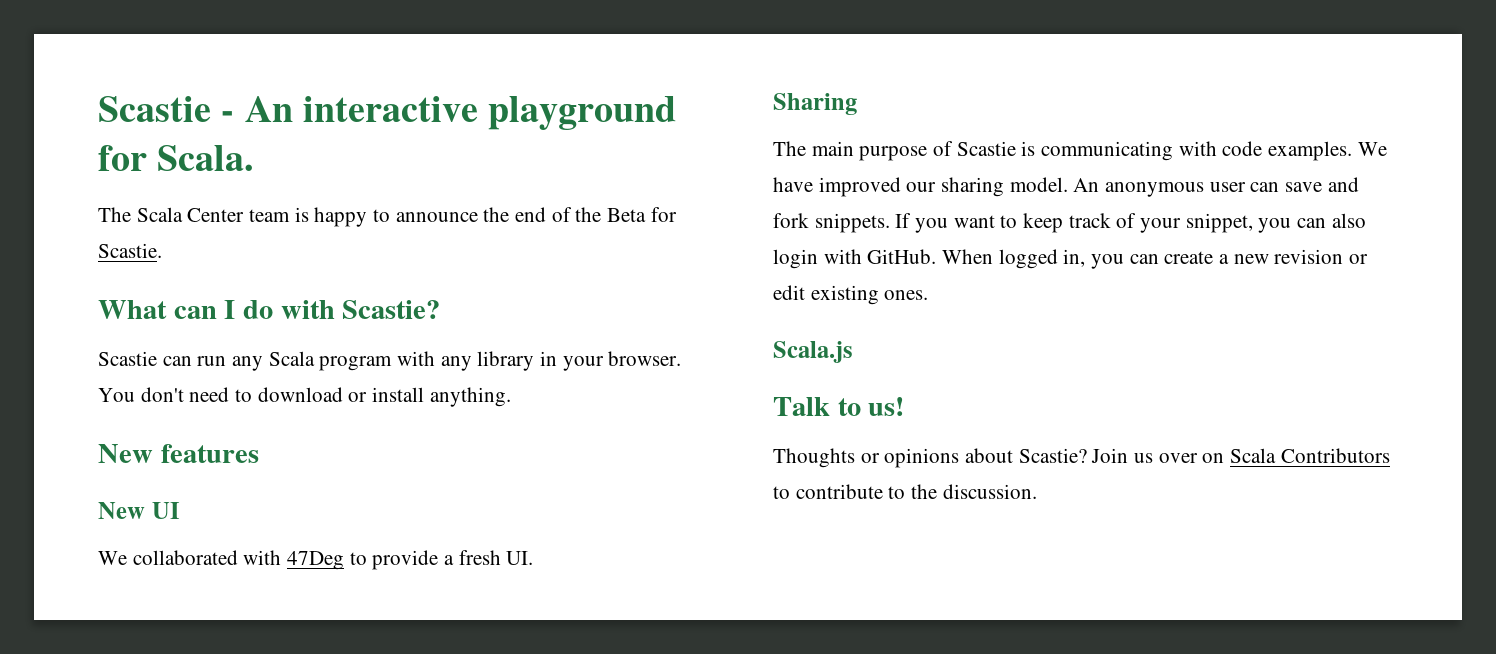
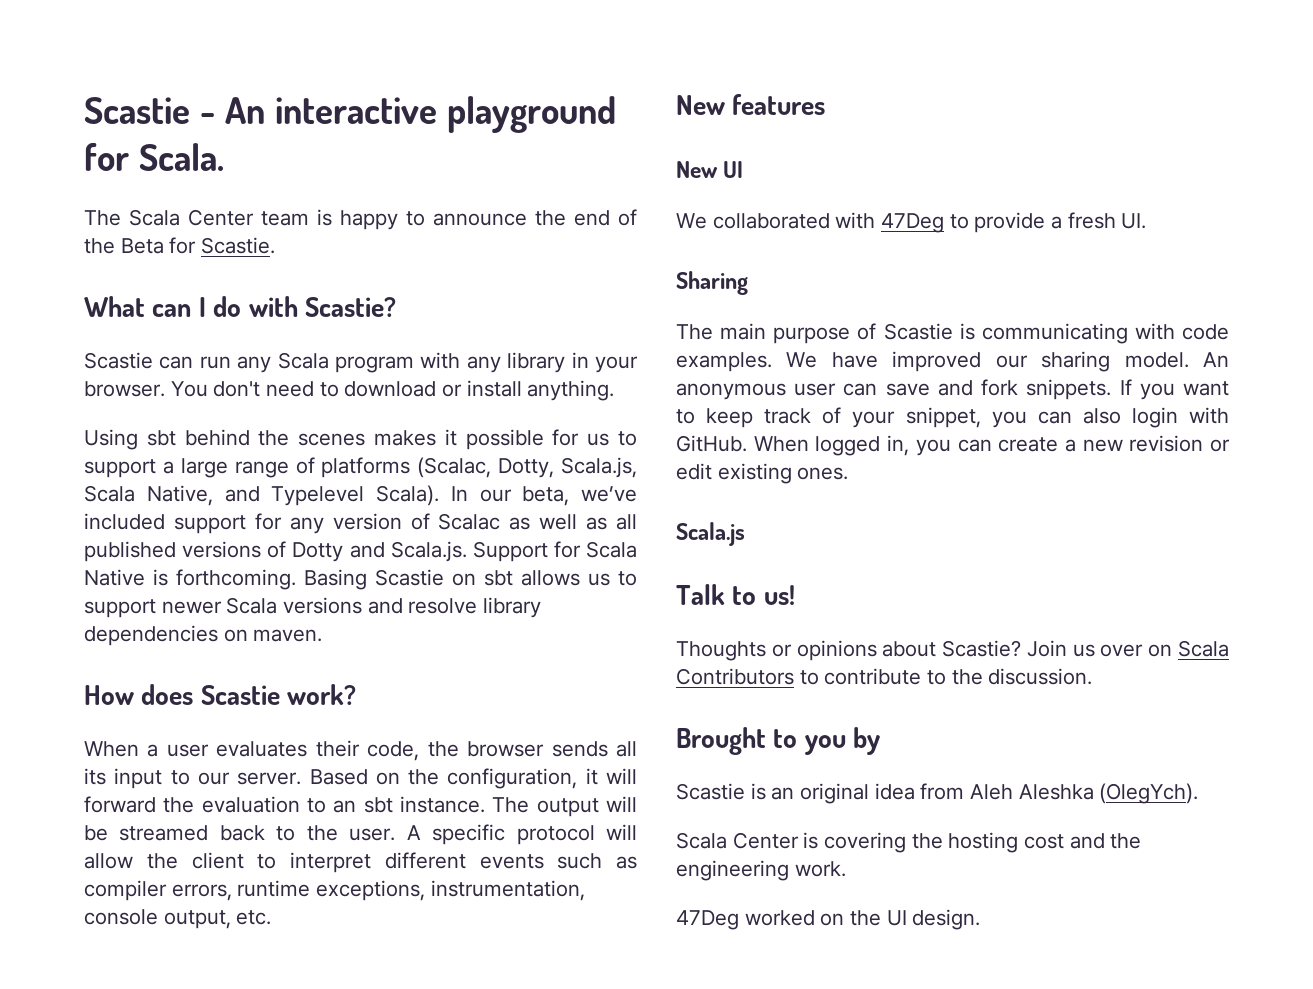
+ Using sbt behind the scenes makes it possible for us to support a large range of platforms (Scalac, Dotty, Scala.js, Scala Native, and Typelevel Scala). In our beta, we’ve included support for any version of Scalac as well as all published versions of Dotty and Scala.js. Support for Scala Native is forthcoming. Basing Scastie on sbt allows us to support newer Scala versions and resolve library dependencies on maven.
+ How does Scastie work?
+ When a user evaluates their code, the browser sends all its input to our server. Based on the configuration, it will forward the evaluation to an sbt instance. The output will be streamed back to the user. A specific protocol will allow the client to interpret different events such as compiler errors, runtime exceptions, instrumentation, console output, etc.
+ Brought to you by
+ Scastie is an original idea from Aleh Aleshka (OlegYch).
+ Scala Center is covering the hosting cost and the engineering work.
+ 47Deg worked on the UI design.

